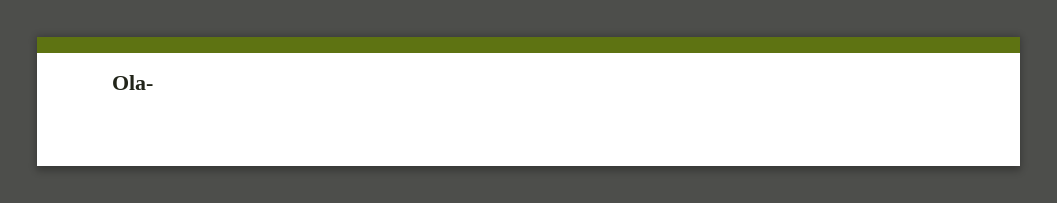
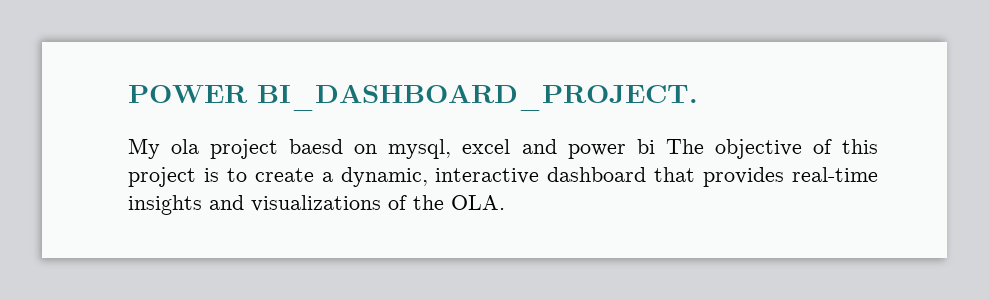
- Ola-
+ POWER BI_DASHBOARD_PROJECT.
+ My ola project baesd on mysql, excel and power bi The objective of this project is to create a dynamic, interactive dashboard that provides real-time insights and visualizations of the OLA.

